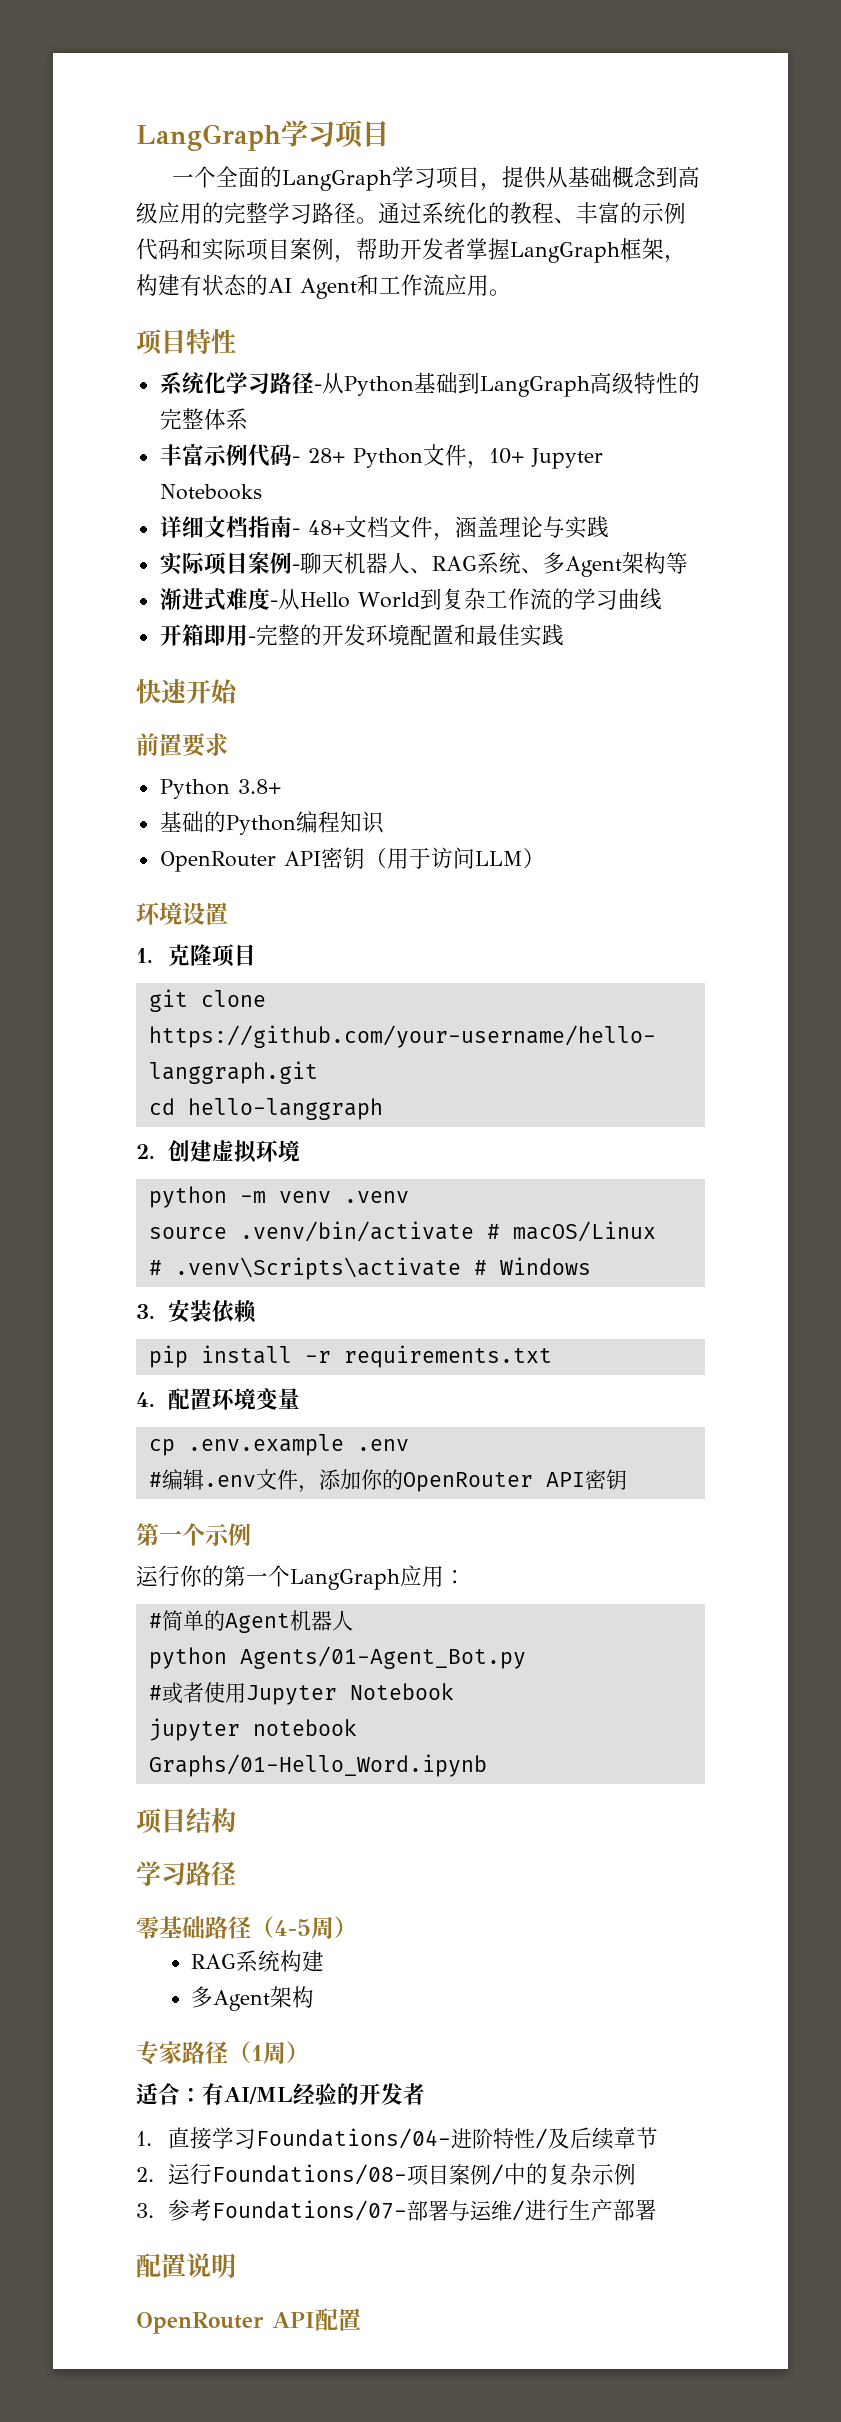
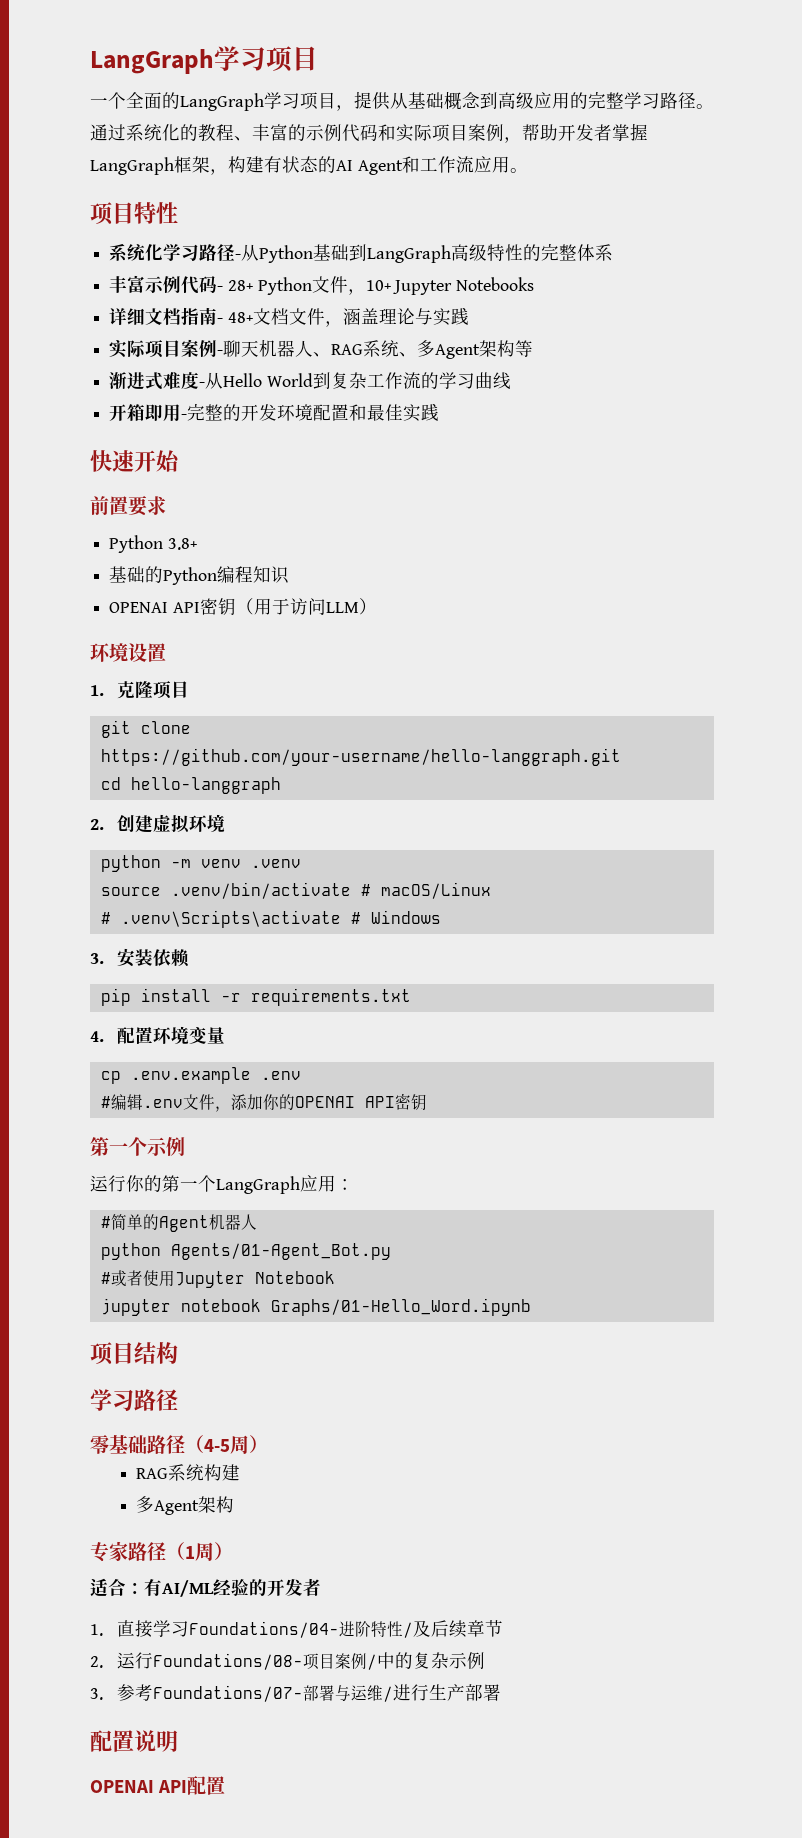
- OpenRouter API密钥（用于访问LLM）
+ OPENAI API密钥（用于访问LLM）
- #编辑.env文件，添加你的OpenRouter API密钥
+ #编辑.env文件，添加你的OPENAI API密钥
- OpenRouter API配置
+ OPENAI API配置

